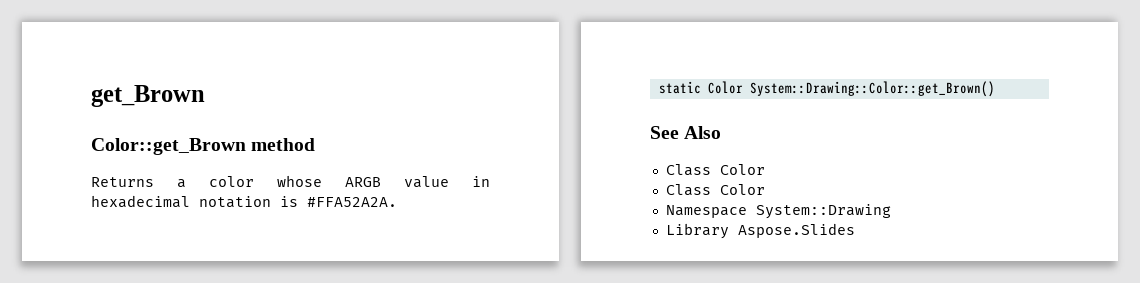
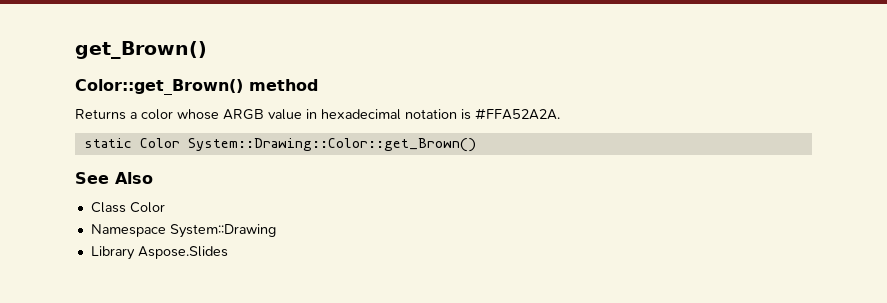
- get_Brown
- Color::get_Brown method
+ get_Brown()
+ Color::get_Brown() method
  See Also
- Class Color

